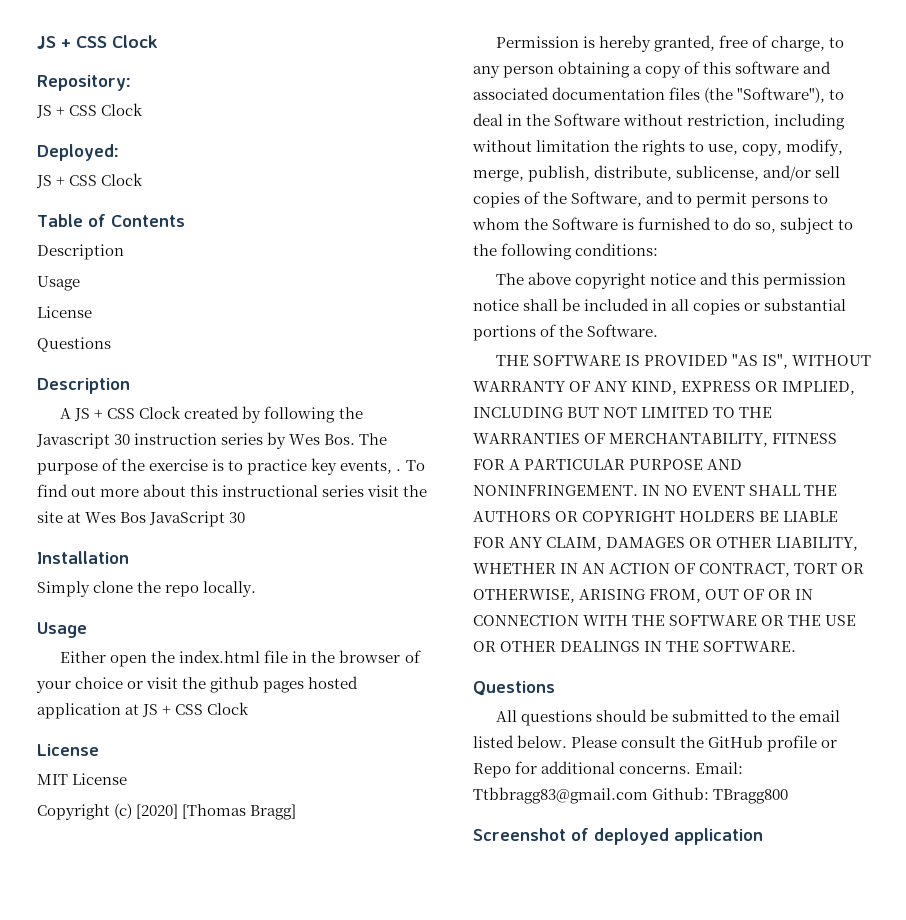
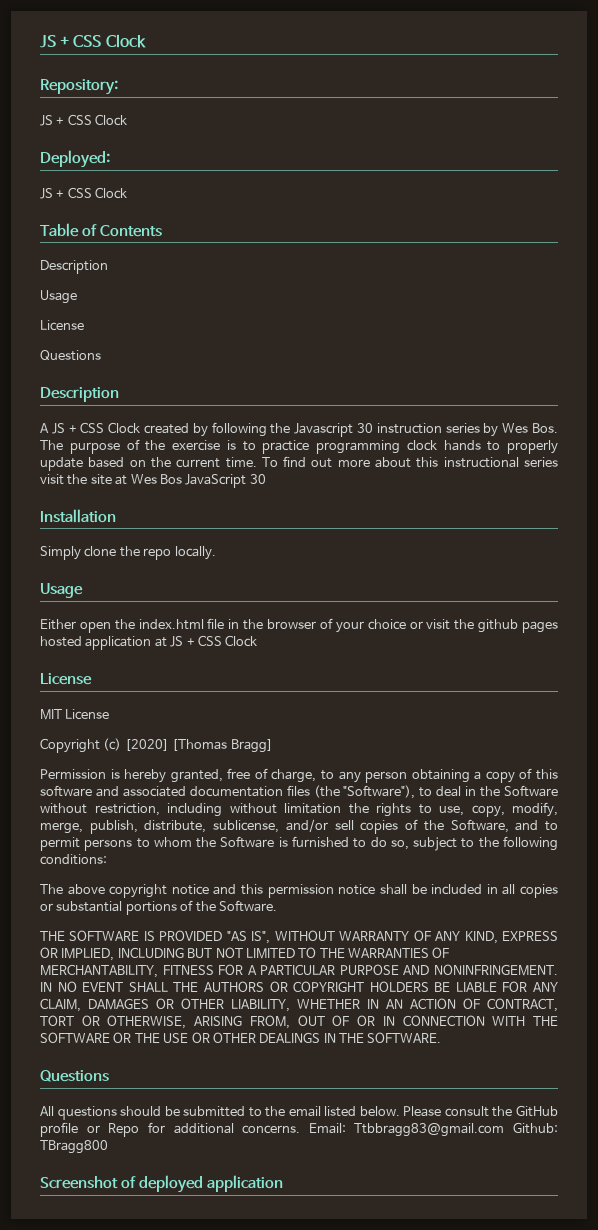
- A JS + CSS Clock created by following the Javascript 30 instruction series by Wes Bos. The purpose of the exercise is to practice key events, .
+ A JS + CSS Clock created by following the Javascript 30 instruction series by Wes Bos. The purpose of the exercise is to practice programming clock hands to properly update based on the current time.

